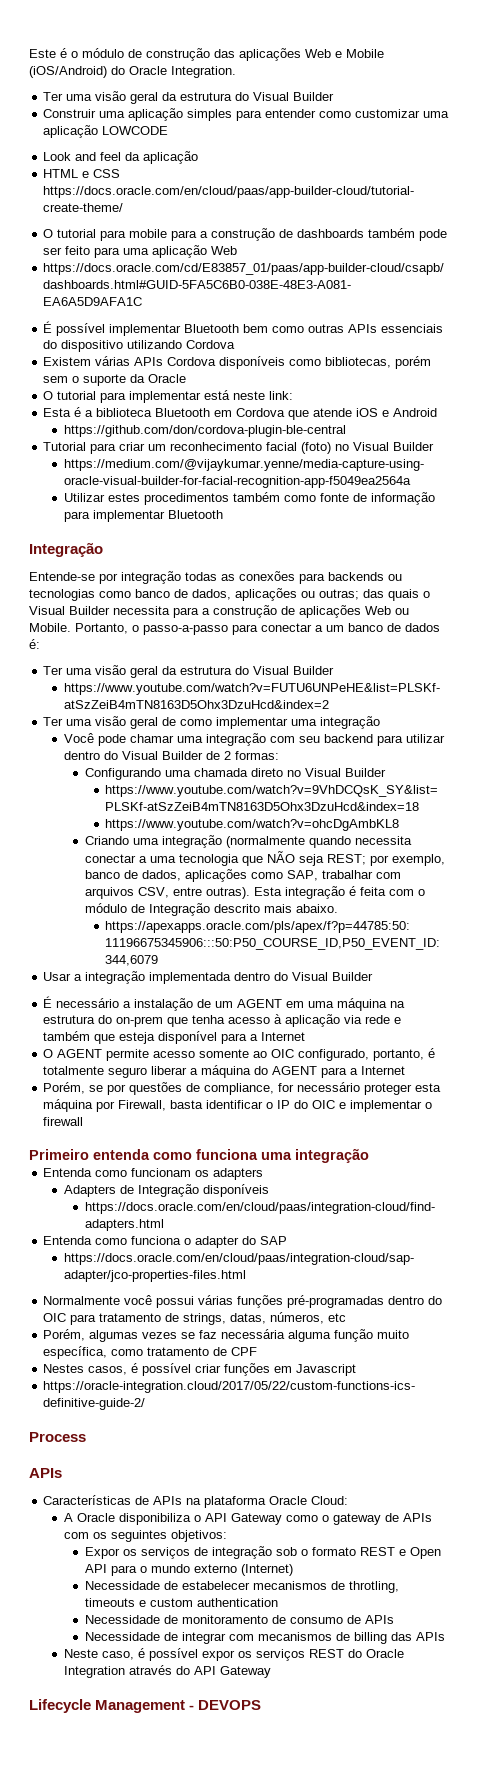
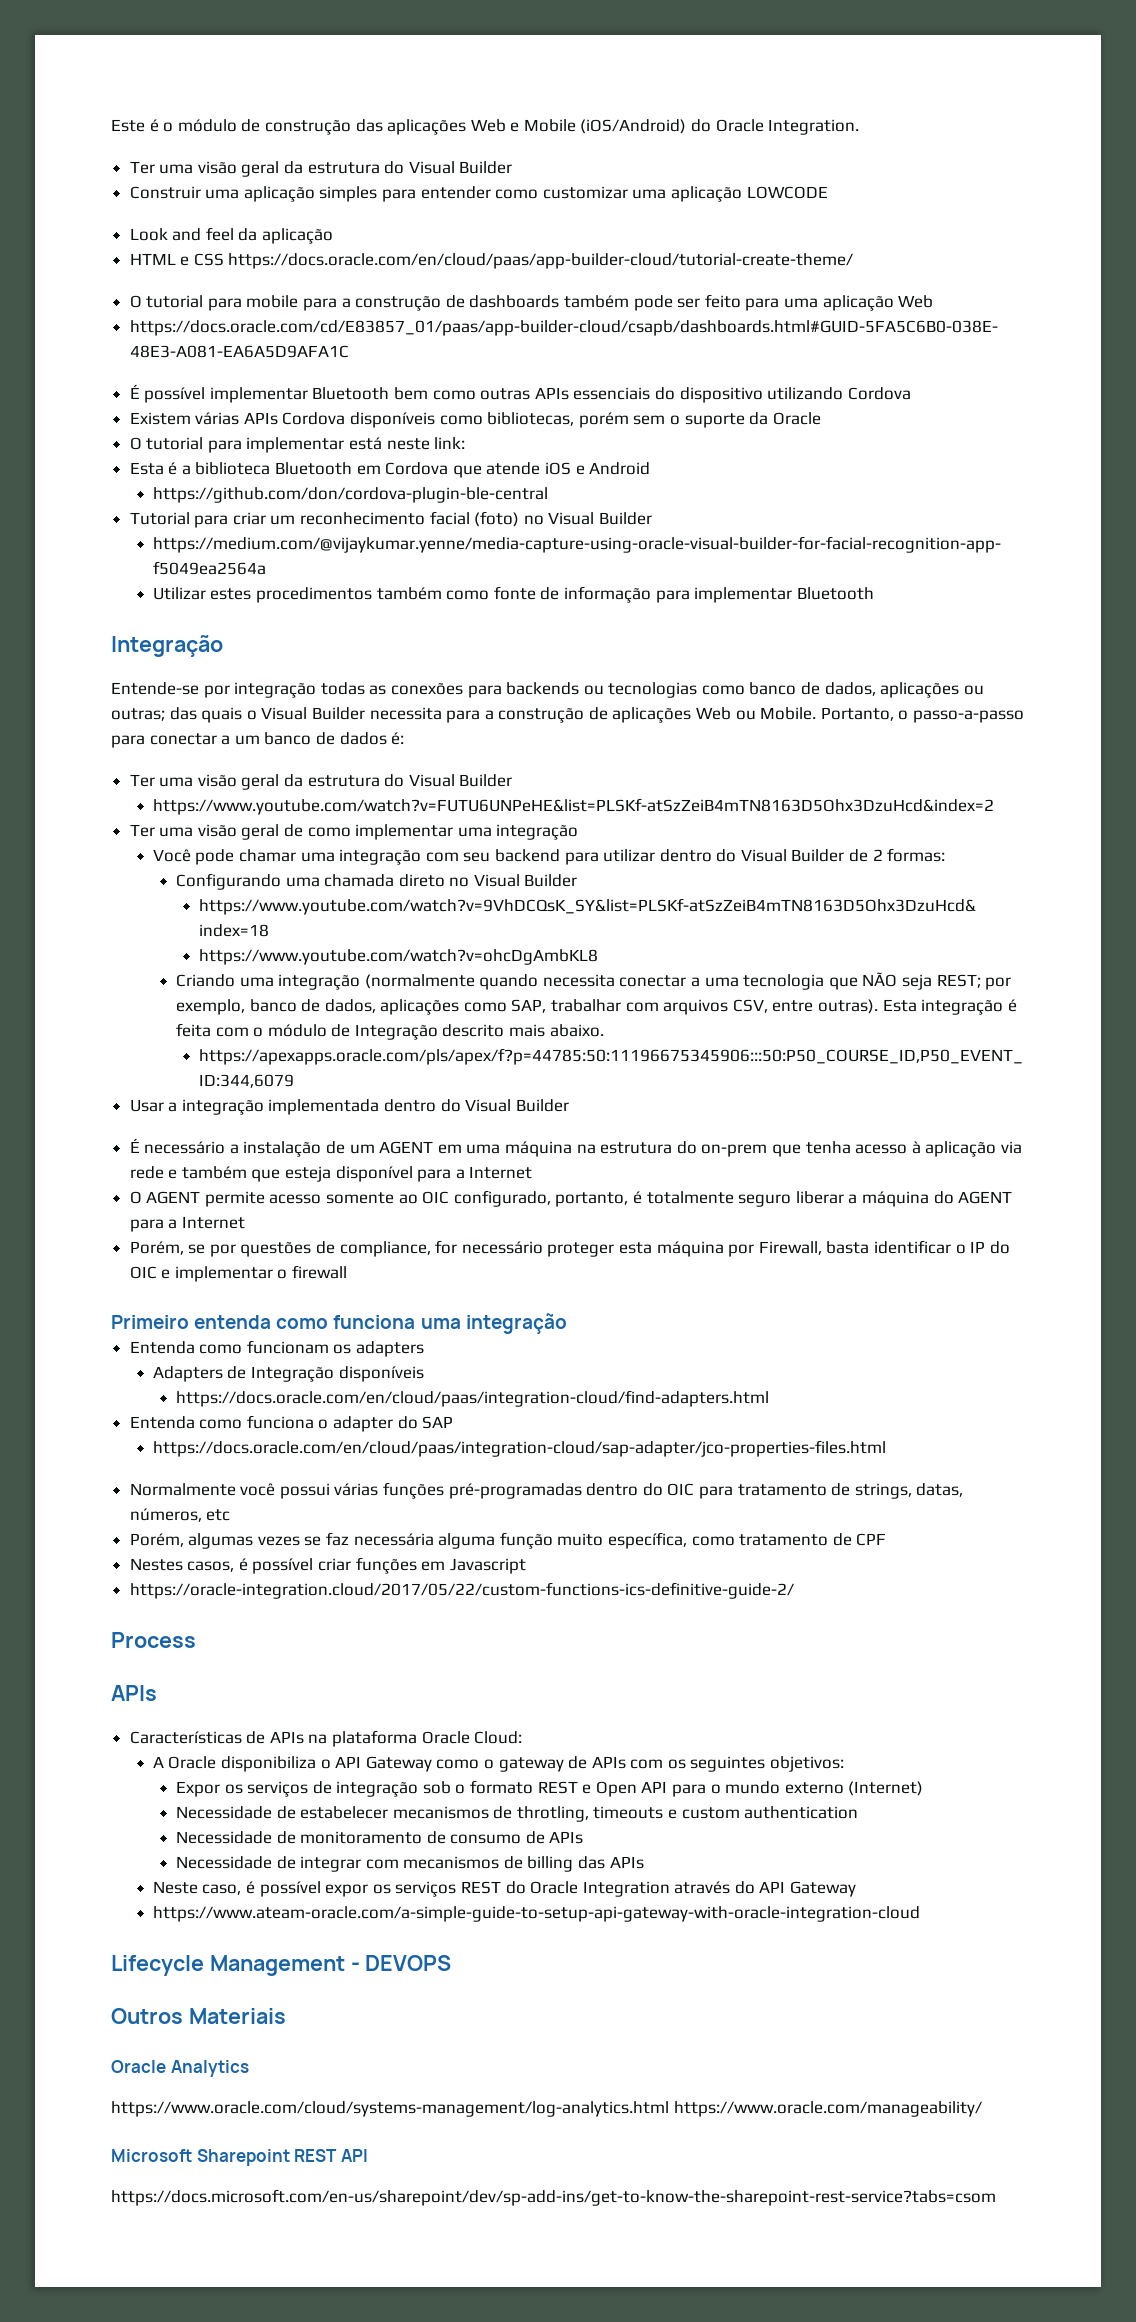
+ https://www.ateam-oracle.com/a-simple-guide-to-setup-api-gateway-with-oracle-integration-cloud
+ Outros Materiais
+ Oracle Analytics
+ https://www.oracle.com/cloud/systems-management/log-analytics.html https://www.oracle.com/manageability/
+ Microsoft Sharepoint REST API
+ https://docs.microsoft.com/en-us/sharepoint/dev/sp-add-ins/get-to-know-the-sharepoint-rest-service?tabs=csom

